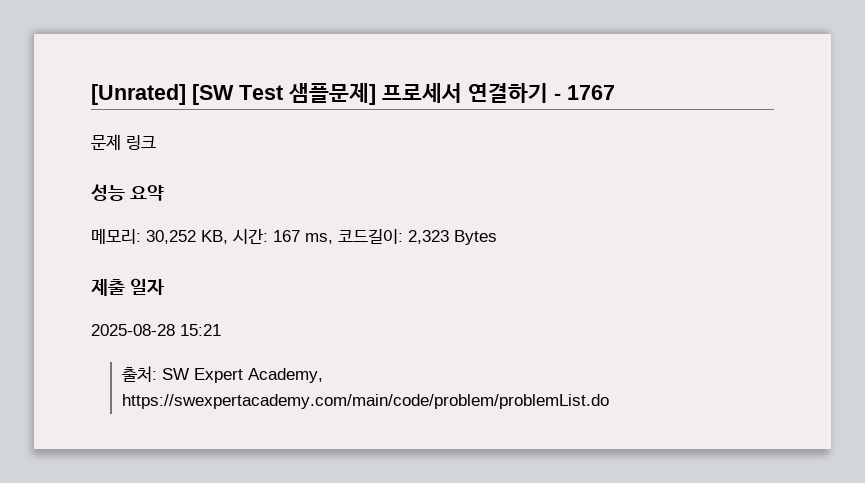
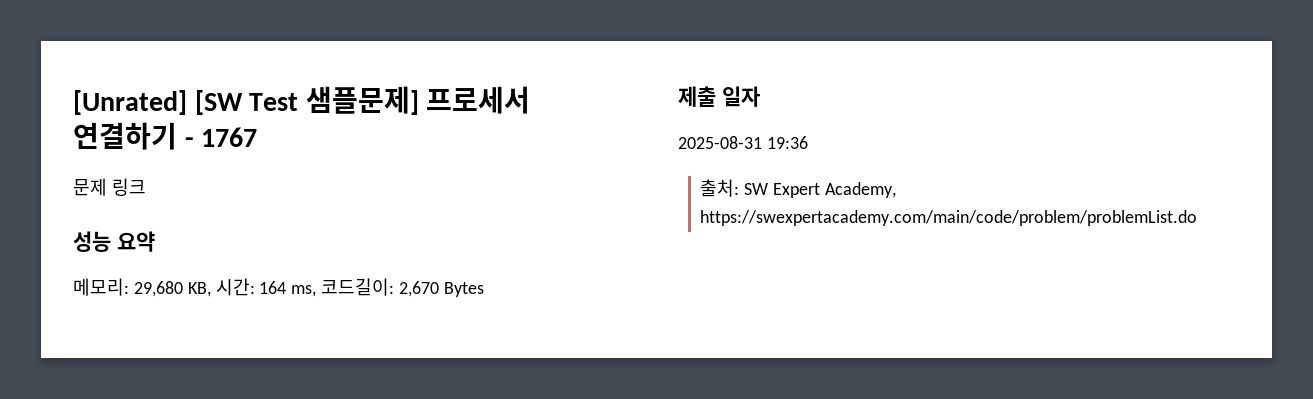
- 메모리: 30,252 KB, 시간: 167 ms, 코드길이: 2,323 Bytes
+ 메모리: 29,680 KB, 시간: 164 ms, 코드길이: 2,670 Bytes
- 2025-08-28 15:21
+ 2025-08-31 19:36

